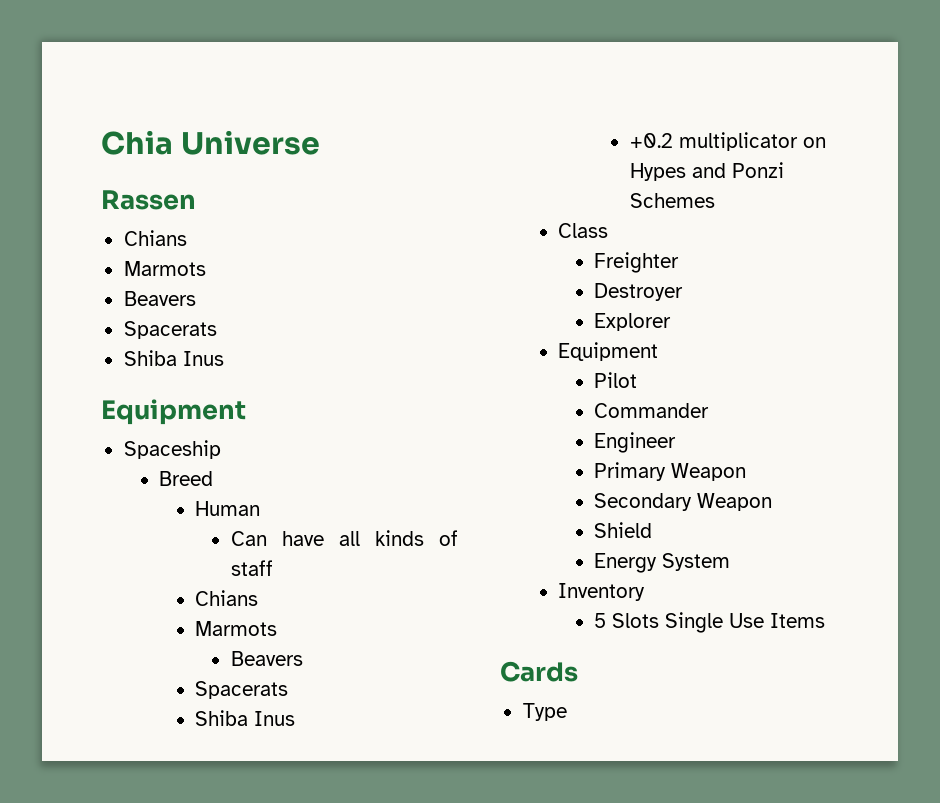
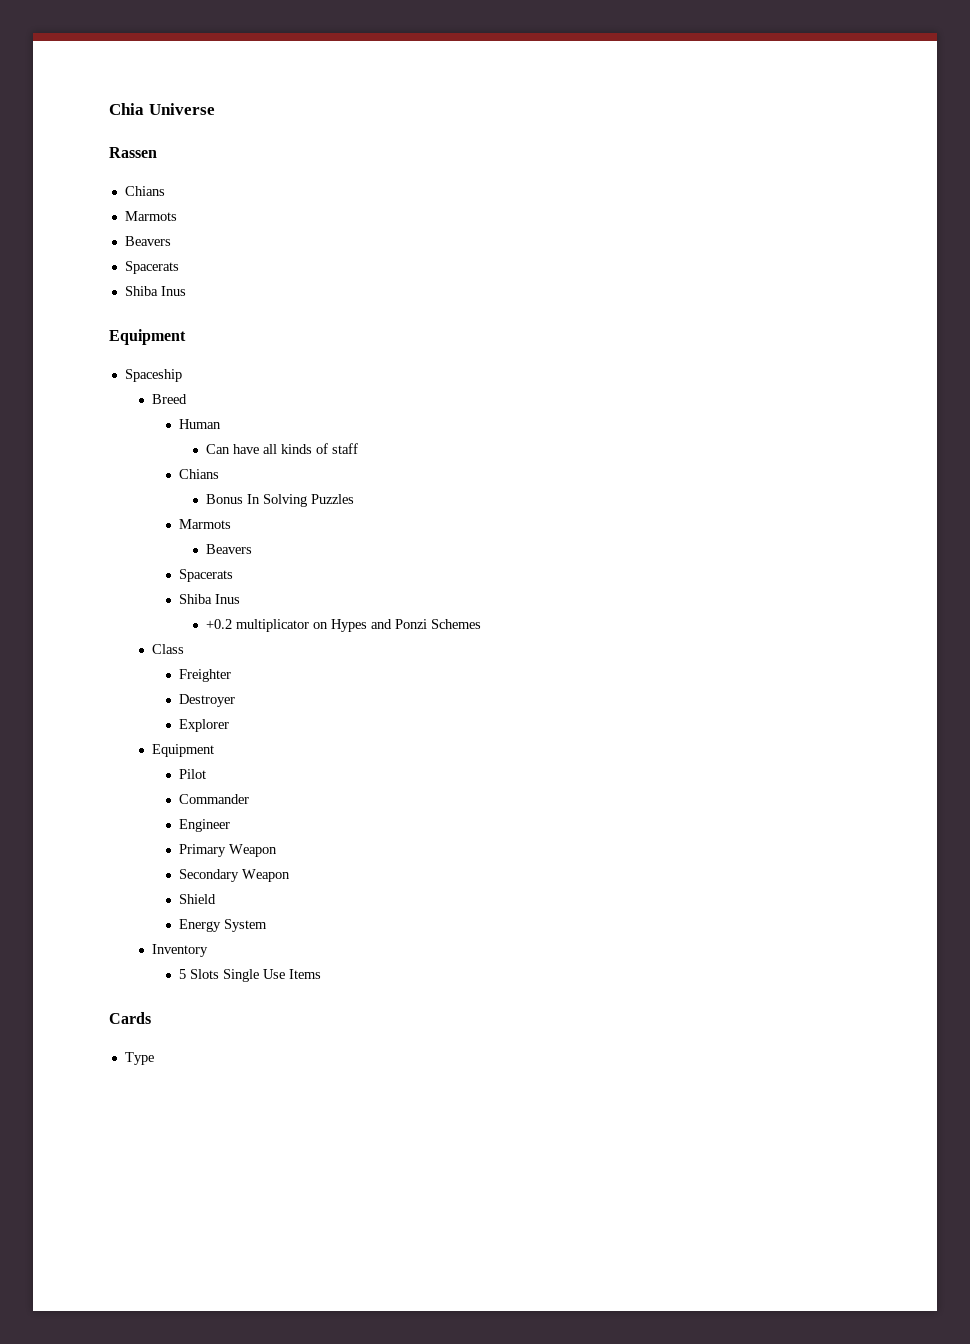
+ Bonus In Solving Puzzles

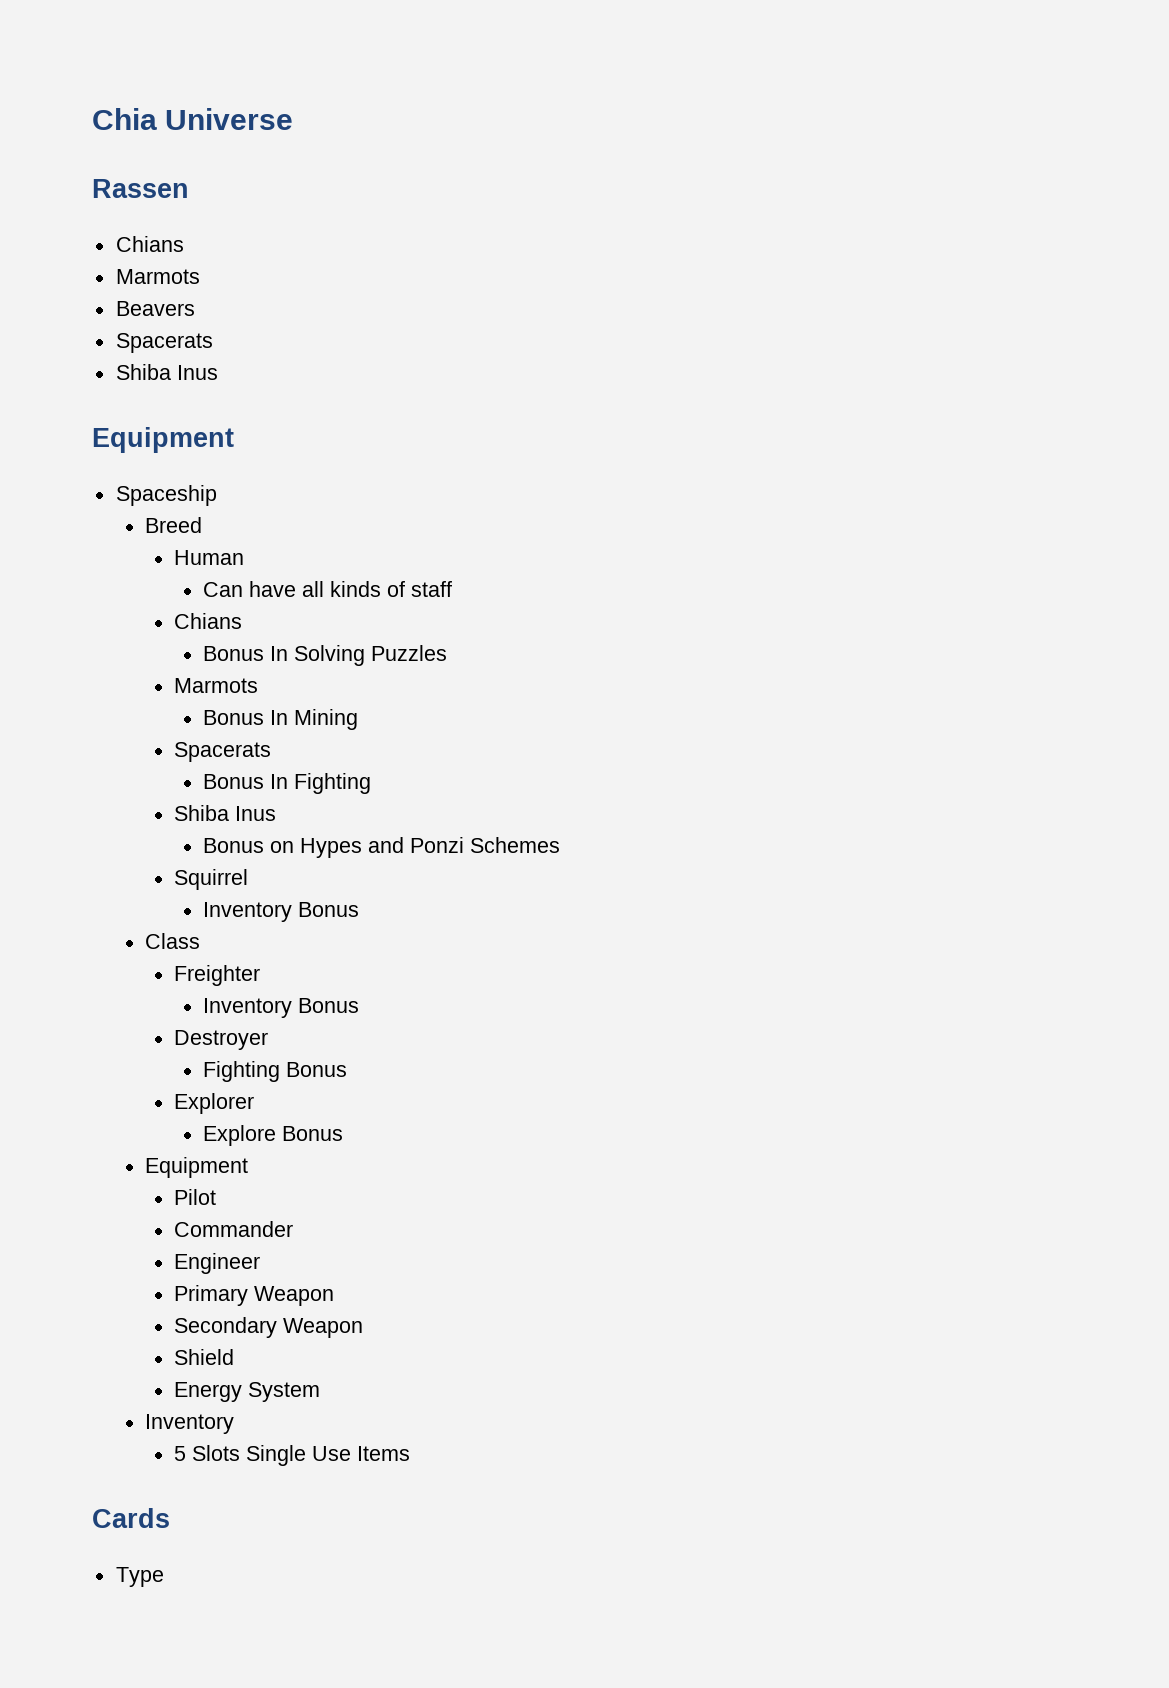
  Bonus In Solving Puzzles
  Marmots
- Beavers
+ Bonus In Mining
  Spacerats
+ Bonus In Fighting
  Shiba Inus
- +0.2 multiplicator on Hypes and Ponzi Schemes
+ Bonus on Hypes and Ponzi Schemes
+ Squirrel
+ Inventory Bonus
  Freighter
+ Inventory Bonus
+ Fighting Bonus
+ Explore Bonus

